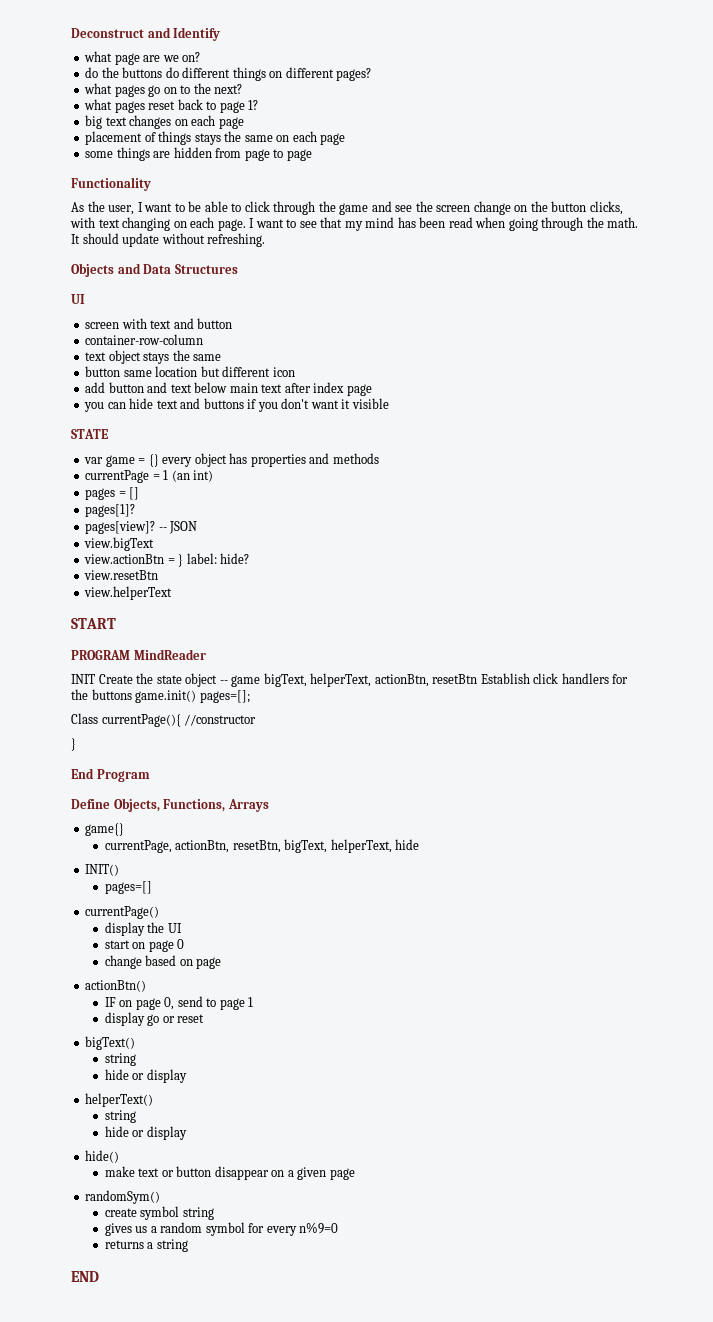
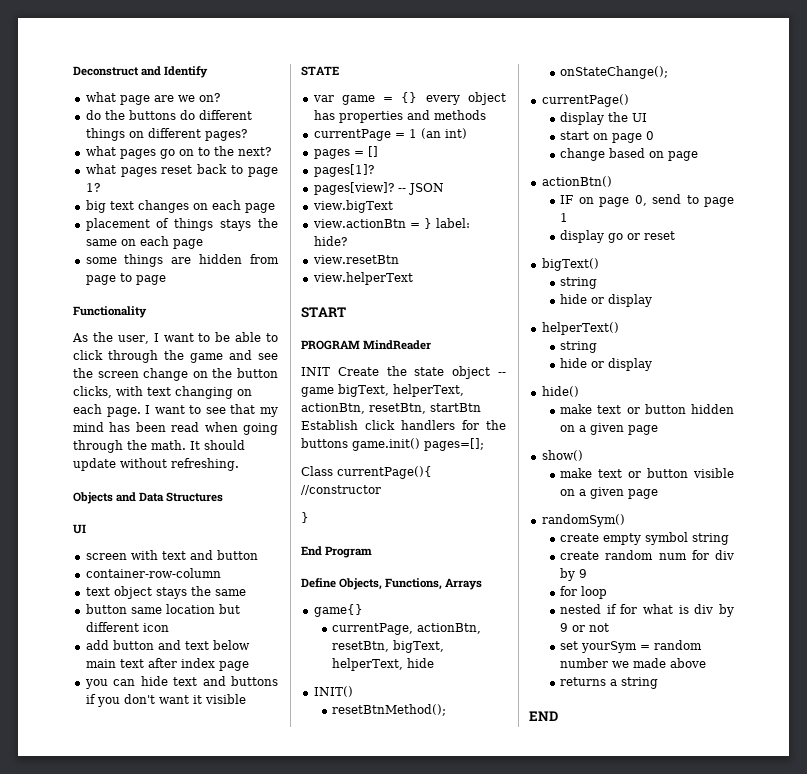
- INIT Create the state object -- game bigText, helperText, actionBtn, resetBtn Establish click handlers for the buttons game.init() pages=[];
+ INIT Create the state object -- game bigText, helperText, actionBtn, resetBtn, startBtn Establish click handlers for the buttons game.init() pages=[];
- pages=[]
+ resetBtnMethod();
+ onStateChange();
- make text or button disappear on a given page
+ make text or button hidden on a given page
+ show()
+ make text or button visible on a given page
- create symbol string
+ create empty symbol string
- gives us a random symbol for every n%9=0
+ create random num for div by 9
+ for loop
+ nested if for what is div by 9 or not
+ set yourSym = random number we made above

